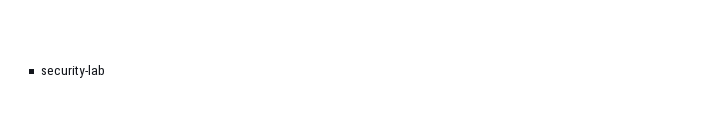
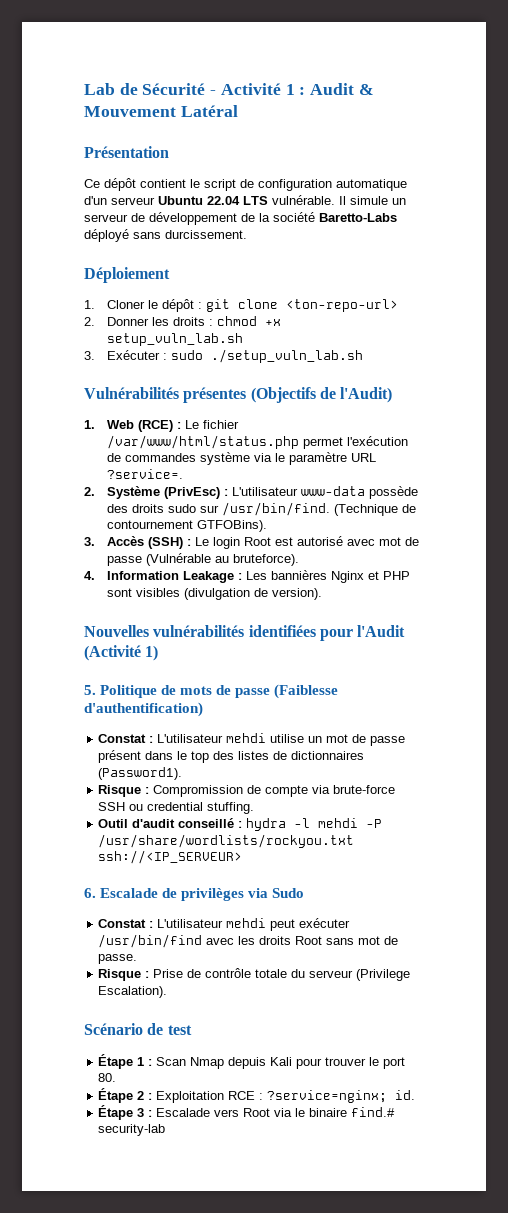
- security-lab
+ Lab de Sécurité - Activité 1 : Audit & Mouvement Latéral
+ Présentation
+ Ce dépôt contient le script de configuration automatique d'un serveur Ubuntu 22.04 LTS vulnérable. Il simule un serveur de développement de la société Baretto-Labs déployé sans durcissement.
+ Déploiement
+ 1. Cloner le dépôt : git clone <ton-repo-url>
+ 2. Donner les droits : chmod +x setup_vuln_lab.sh
+ 3. Exécuter : sudo ./setup_vuln_lab.sh
+ Vulnérabilités présentes (Objectifs de l'Audit)
+ 1. Web (RCE) : Le fichier /var/www/html/status.php permet l'exécution de commandes système via le paramètre URL ?service=.
+ 2. Système (PrivEsc) : L'utilisateur www-data possède des droits sudo sur /usr/bin/find. (Technique de contournement GTFOBins).
+ 3. Accès (SSH) : Le login Root est autorisé avec mot de passe (Vulnérable au bruteforce).
+ 4. Information Leakage : Les bannières Nginx et PHP sont visibles (divulgation de version).
+ Nouvelles vulnérabilités identifiées pour l'Audit (Activité 1)
+ 5. Politique de mots de passe (Faiblesse d'authentification)
+ Constat : L'utilisateur mehdi utilise un mot de passe présent dans le top des listes de dictionnaires (Password1).
+ Risque : Compromission de compte via brute-force SSH ou credential stuffing.
+ Outil d'audit conseillé : hydra -l mehdi -P /usr/share/wordlists/rockyou.txt ssh://<IP_SERVEUR>
+ 6. Escalade de privilèges via Sudo
+ Constat : L'utilisateur mehdi peut exécuter /usr/bin/find avec les droits Root sans mot de passe.
+ Risque : Prise de contrôle totale du serveur (Privilege Escalation).
+ Scénario de test
+ Étape 1 : Scan Nmap depuis Kali pour trouver le port 80.
+ Étape 2 : Exploitation RCE : ?service=nginx; id.
+ Étape 3 : Escalade vers Root via le binaire find.# security-lab

